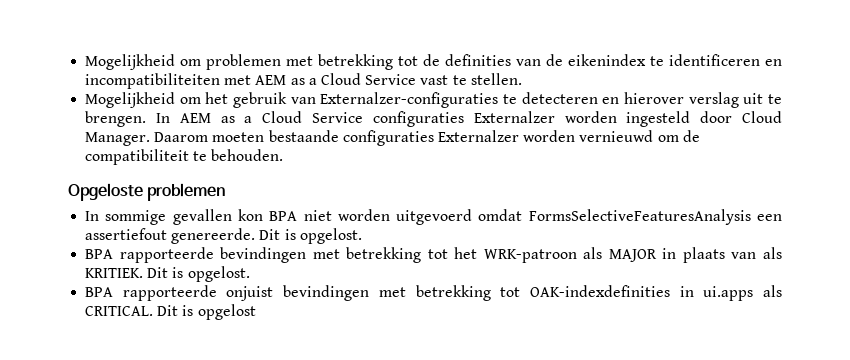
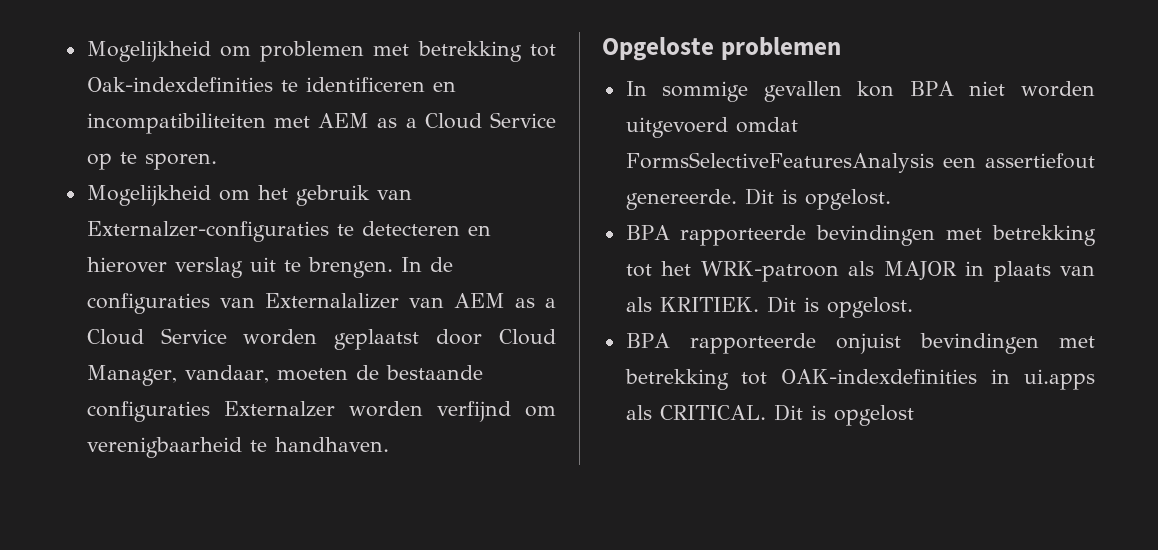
- Mogelijkheid om problemen met betrekking tot de definities van de eikenindex te identificeren en incompatibiliteiten met AEM as a Cloud Service vast te stellen.
+ Mogelijkheid om problemen met betrekking tot Oak-indexdefinities te identificeren en incompatibiliteiten met AEM as a Cloud Service op te sporen.
- In AEM as a Cloud Service configuraties Externalzer worden ingesteld door Cloud Manager. Daarom moeten bestaande configuraties Externalzer worden vernieuwd om de compatibiliteit te behouden.
+ In de configuraties van Externalalizer van AEM as a Cloud Service worden geplaatst door Cloud Manager, vandaar, moeten de bestaande configuraties Externalzer worden verfijnd om verenigbaarheid te handhaven.

